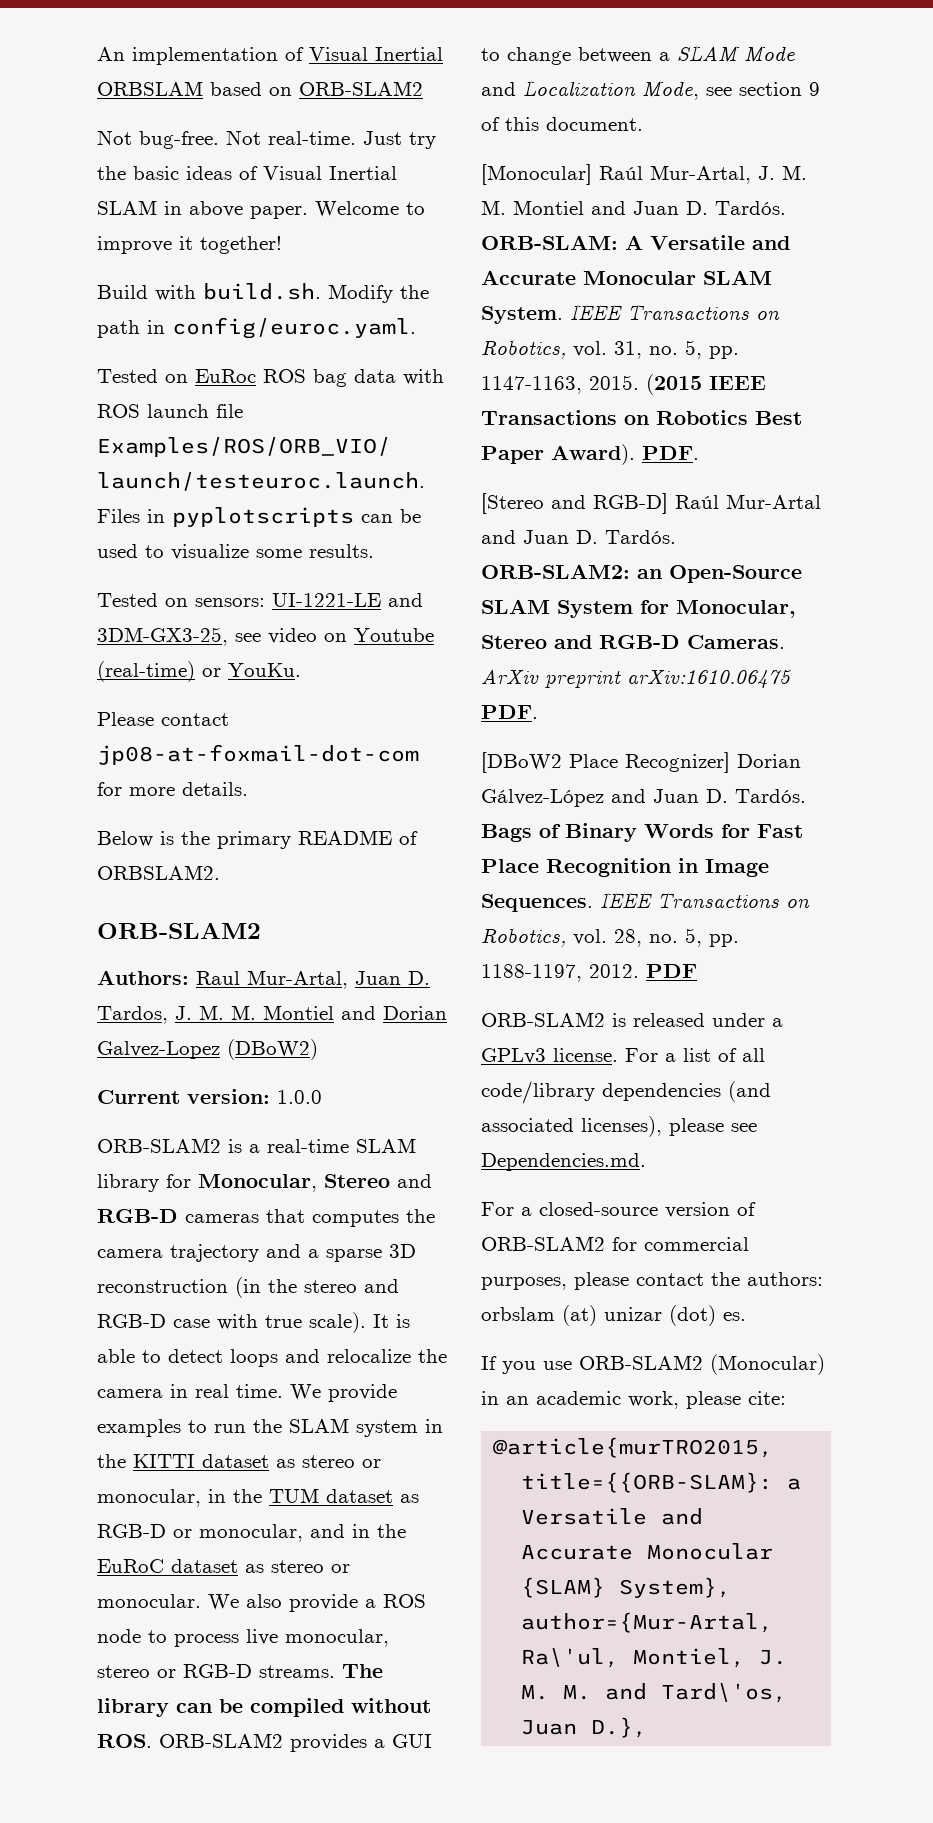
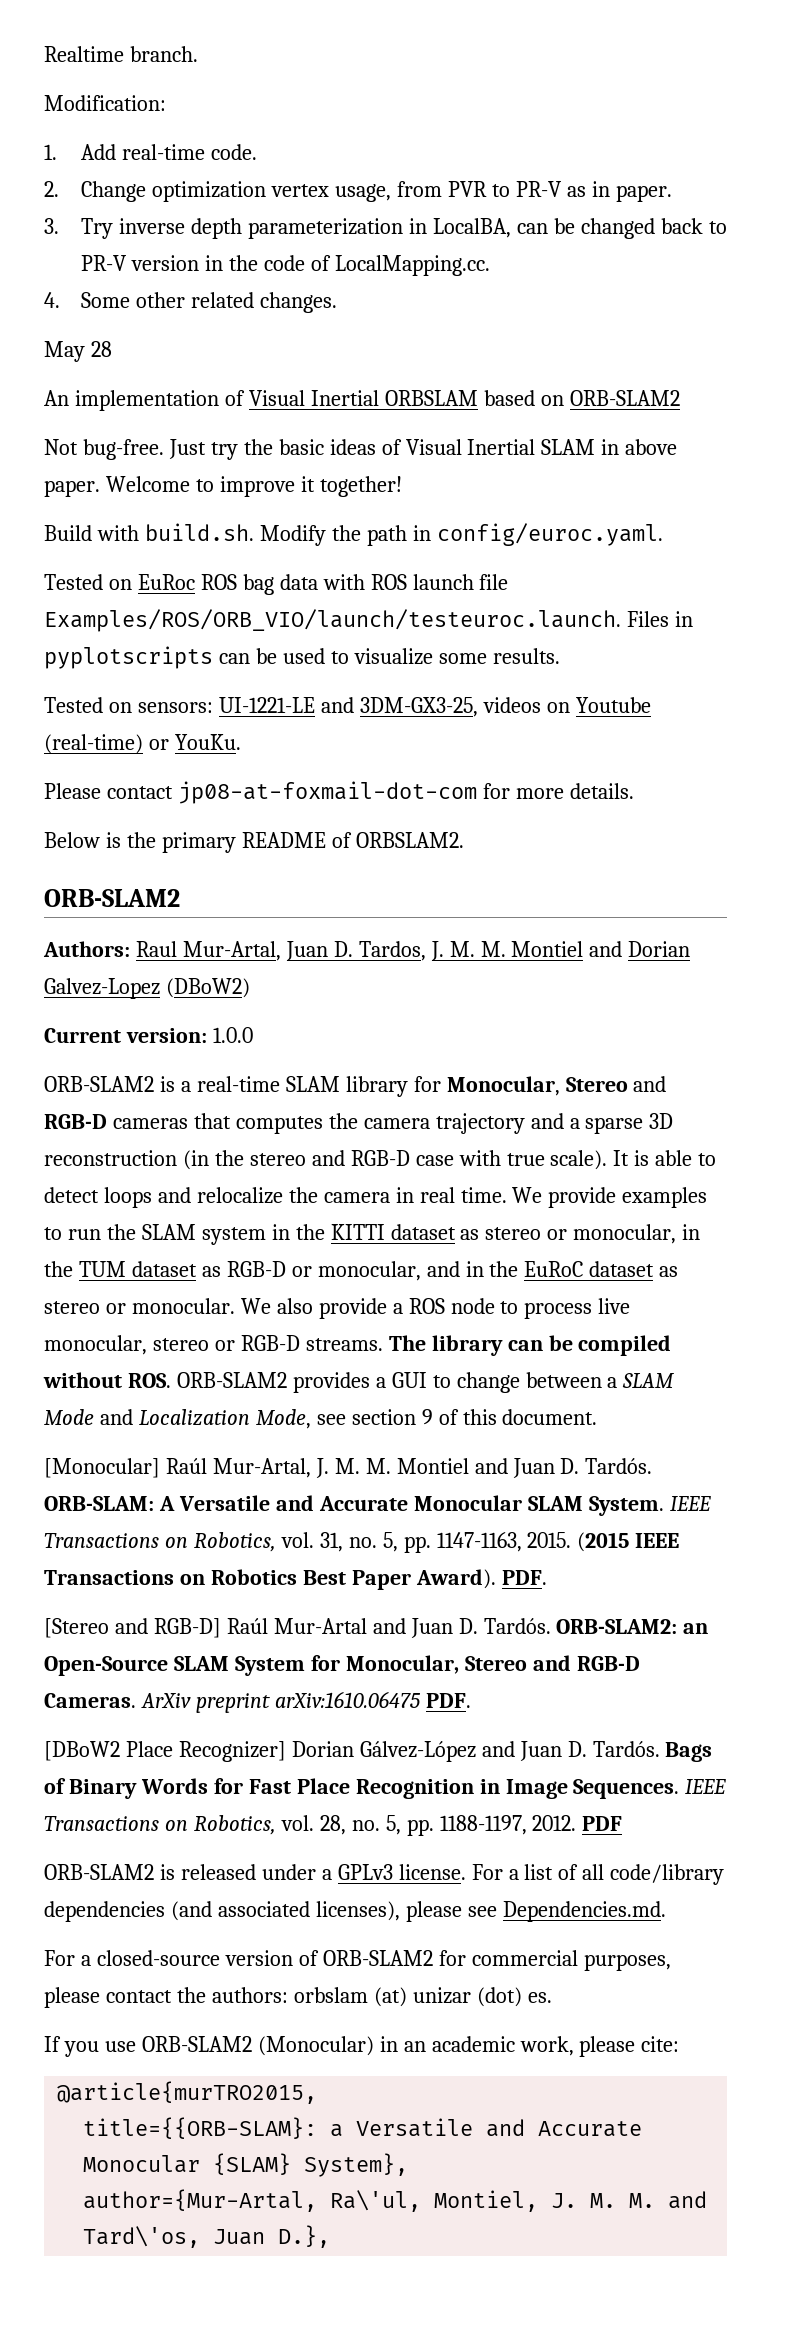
+ Realtime branch.
+ Modification:
+ 1. Add real-time code.
+ 2. Change optimization vertex usage, from PVR to PR-V as in paper.
+ 3. Try inverse depth parameterization in LocalBA, can be changed back to PR-V version in the code of LocalMapping.cc.
+ 4. Some other related changes.
+ May 28
- Not real-time.
- Tested on sensors: UI-1221-LE and 3DM-GX3-25, see video on Youtube (real-time) or YouKu.
+ Tested on sensors: UI-1221-LE and 3DM-GX3-25, videos on Youtube (real-time) or YouKu.

